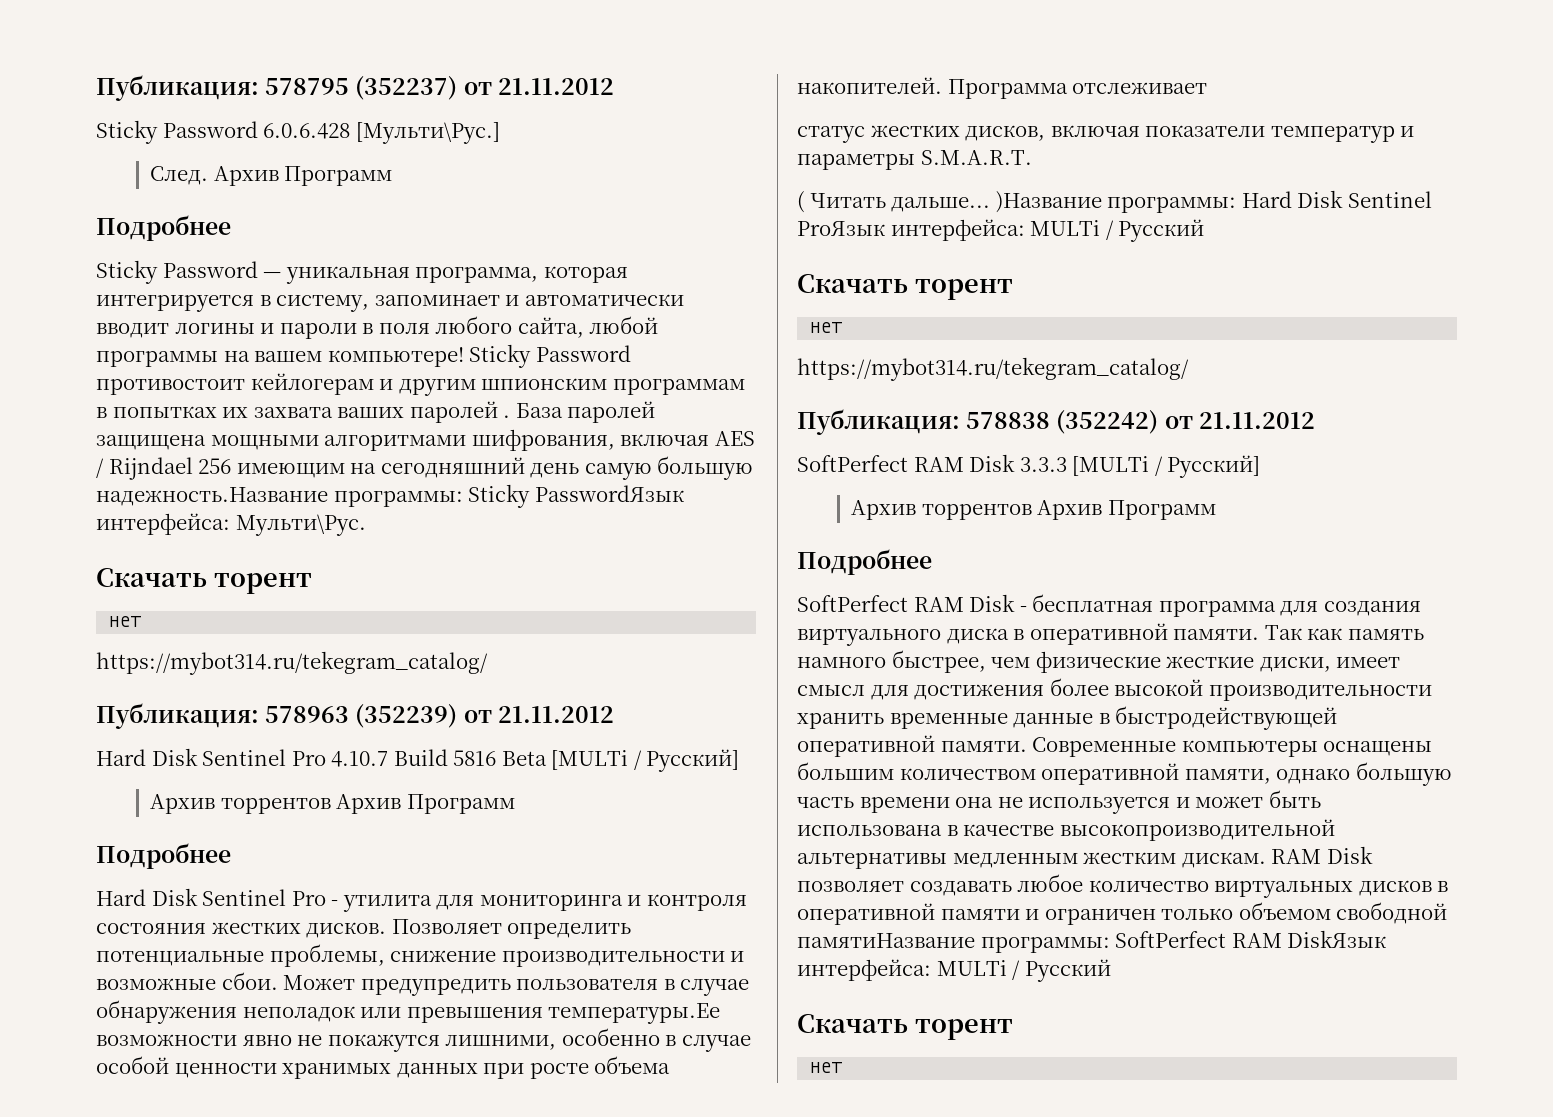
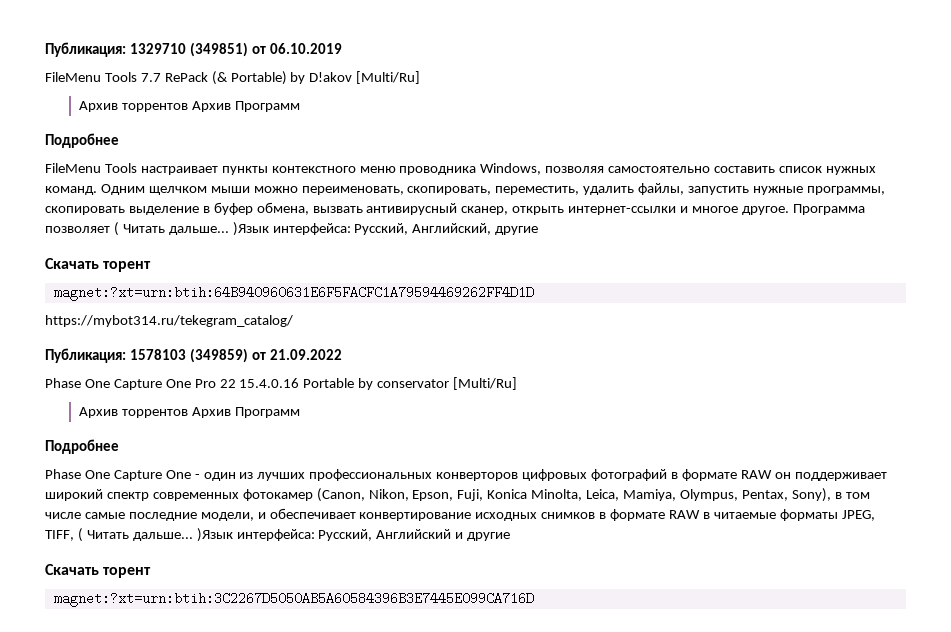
- Публикация: 578795 (352237) от 21.11.2012
- Sticky Password 6.0.6.428 [Мульти\Рус.]
- След. Архив Программ
- Подробнее
- Sticky Password — уникальная программа, которая интегрируется в систему, запоминает и автоматически вводит логины и пароли в поля любого сайта, любой программы на вашем компьютере! Sticky Password противостоит кейлогерам и другим шпионским программам в попытках их захвата ваших паролей . База паролей защищена мощными алгоритмами шифрования, включая AES / Rijndael 256 имеющим на сегодняшний день самую большую надежность.Название программы: Sticky PasswordЯзык интерфейса: Мульти\Рус.
- Скачать торент
- нет
- https://mybot314.ru/tekegram_catalog/
- Публикация: 578963 (352239) от 21.11.2012
- Hard Disk Sentinel Pro 4.10.7 Build 5816 Beta [MULTi / Русский]
+ Публикация: 1329710 (349851) от 06.10.2019
+ FileMenu Tools 7.7 RePack (& Portable) by D!akov [Multi/Ru]
  Архив торрентов Архив Программ
  Подробнее
- Hard Disk Sentinel Pro - утилита для мониторинга и контроля состояния жестких дисков. Позволяет определить потенциальные проблемы, снижение производительности и возможные сбои. Может предупредить пользователя в случае обнаружения неполадок или превышения температуры.Ее возможности явно не покажутся лишними, особенно в случае особой ценности хранимых данных при росте объема накопителей. Программа отслеживает
- статус жестких дисков, включая показатели температур и параметры S.M.A.R.T.
- ( Читать дальше... )Название программы: Hard Disk Sentinel ProЯзык интерфейса: MULTi / Русский
+ FileMenu Tools настраивает пункты контекстного меню проводника Windows, позволяя самостоятельно составить список нужных команд. Одним щелчком мыши можно переименовать, скопировать, переместить, удалить файлы, запустить нужные программы, скопировать выделение в буфер обмена, вызвать антивирусный сканер, открыть интернет-ссылки и многое другое. Программа позволяет ( Читать дальше... )Язык интерфейса: Русский, Английский, другие
  Скачать торент
- нет
+ magnet:?xt=urn:btih:64B940960631E6F5FACFC1A79594469262FF4D1D
  https://mybot314.ru/tekegram_catalog/
- Публикация: 578838 (352242) от 21.11.2012
- SoftPerfect RAM Disk 3.3.3 [MULTi / Русский]
+ Публикация: 1578103 (349859) от 21.09.2022
+ Phase One Capture One Pro 22 15.4.0.16 Portable by conservator [Multi/Ru]
  Архив торрентов Архив Программ
  Подробнее
- SoftPerfect RAM Disk - бесплатная программа для создания виртуального диска в оперативной памяти. Так как память намного быстрее, чем физические жесткие диски, имеет смысл для достижения более высокой производительности хранить временные данные в быстродействующей оперативной памяти. Современные компьютеры оснащены большим количеством оперативной памяти, однако большую часть времени она не используется и может быть использована в качестве высокопроизводительной альтернативы медленным жестким дискам. RAM Disk позволяет создавать любое количество виртуальных дисков в оперативной памяти и ограничен только объемом свободной памятиНазвание программы: SoftPerfect RAM DiskЯзык интерфейса: MULTi / Русский
+ Phase One Capture One - один из лучших профессиональных конверторов цифровых фотографий в формате RAW он поддерживает широкий спектр современных фотокамер (Canon, Nikon, Epson, Fuji, Konica Minolta, Leica, Mamiya, Olympus, Pentax, Sony), в том числе самые последние модели, и обеспечивает конвертирование исходных снимков в формате RAW в читаемые форматы JPEG, TIFF, ( Читать дальше... )Язык интерфейса: Русский, Английский и другие
  Скачать торент
- нет
+ magnet:?xt=urn:btih:3C2267D5050AB5A60584396B3E7445E099CA716D

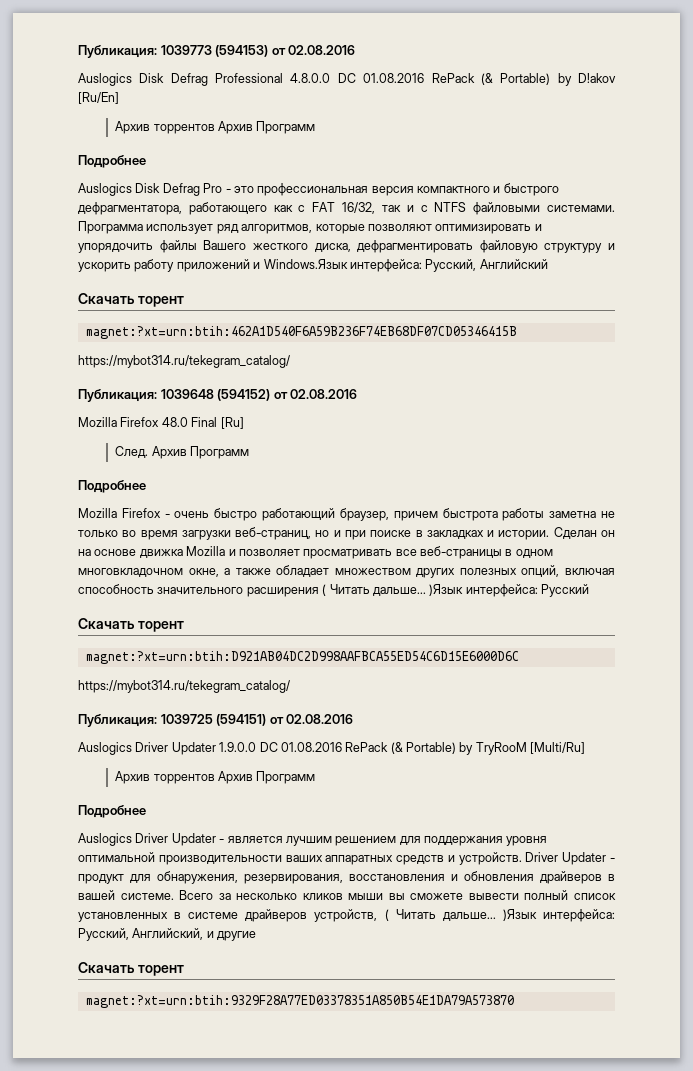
- Публикация: 1329710 (349851) от 06.10.2019
- FileMenu Tools 7.7 RePack (& Portable) by D!akov [Multi/Ru]
+ Публикация: 1039773 (594153) от 02.08.2016
+ Auslogics Disk Defrag Professional 4.8.0.0 DC 01.08.2016 RePack (& Portable) by D!akov [Ru/En]
  Архив торрентов Архив Программ
  Подробнее
- FileMenu Tools настраивает пункты контекстного меню проводника Windows, позволяя самостоятельно составить список нужных команд. Одним щелчком мыши можно переименовать, скопировать, переместить, удалить файлы, запустить нужные программы, скопировать выделение в буфер обмена, вызвать антивирусный сканер, открыть интернет-ссылки и многое другое. Программа позволяет ( Читать дальше... )Язык интерфейса: Русский, Английский, другие
+ Auslogics Disk Defrag Pro - это профессиональная версия компактного и быстрого дефрагментатора, работающего как с FAT 16/32, так и с NTFS файловыми системами. Программа использует ряд алгоритмов, которые позволяют оптимизировать и упорядочить файлы Вашего жесткого диска, дефрагментировать файловую структуру и ускорить работу приложений и Windows.Язык интерфейса: Русский, Английский
  Скачать торент
- magnet:?xt=urn:btih:64B940960631E6F5FACFC1A79594469262FF4D1D
+ magnet:?xt=urn:btih:462A1D540F6A59B236F74EB68DF07CD05346415B
  https://mybot314.ru/tekegram_catalog/
- Публикация: 1578103 (349859) от 21.09.2022
- Phase One Capture One Pro 22 15.4.0.16 Portable by conservator [Multi/Ru]
+ Публикация: 1039648 (594152) от 02.08.2016
+ Mozilla Firefox 48.0 Final [Ru]
+ След. Архив Программ
+ Подробнее
+ Mozilla Firefox - очень быстро работающий браузер, причем быстрота работы заметна не только во время загрузки веб-страниц, но и при поиске в закладках и истории. Сделан он на основе движка Mozilla и позволяет просматривать все веб-страницы в одном многовкладочном окне, а также обладает множеством других полезных опций, включая способность значительного расширения ( Читать дальше... )Язык интерфейса: Русский
+ Скачать торент
+ magnet:?xt=urn:btih:D921AB04DC2D998AAFBCA55ED54C6D15E6000D6C
+ https://mybot314.ru/tekegram_catalog/
+ Публикация: 1039725 (594151) от 02.08.2016
+ Auslogics Driver Updater 1.9.0.0 DC 01.08.2016 RePack (& Portable) by TryRooM [Multi/Ru]
  Архив торрентов Архив Программ
  Подробнее
- Phase One Capture One - один из лучших профессиональных конверторов цифровых фотографий в формате RAW он поддерживает широкий спектр современных фотокамер (Canon, Nikon, Epson, Fuji, Konica Minolta, Leica, Mamiya, Olympus, Pentax, Sony), в том числе самые последние модели, и обеспечивает конвертирование исходных снимков в формате RAW в читаемые форматы JPEG, TIFF, ( Читать дальше... )Язык интерфейса: Русский, Английский и другие
+ Auslogics Driver Updater - является лучшим решением для поддержания уровня оптимальной производительности ваших аппаратных средств и устройств. Driver Updater - продукт для обнаружения, резервирования, восстановления и обновления драйверов в вашей системе. Всего за несколько кликов мыши вы сможете вывести полный список установленных в системе драйверов устройств, ( Читать дальше... )Язык интерфейса: Русский, Английский, и другие
- magnet:?xt=urn:btih:3C2267D5050AB5A60584396B3E7445E099CA716D
+ magnet:?xt=urn:btih:9329F28A77ED03378351A850B54E1DA79A573870

